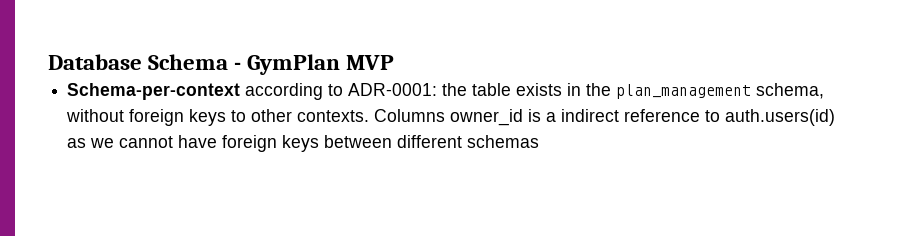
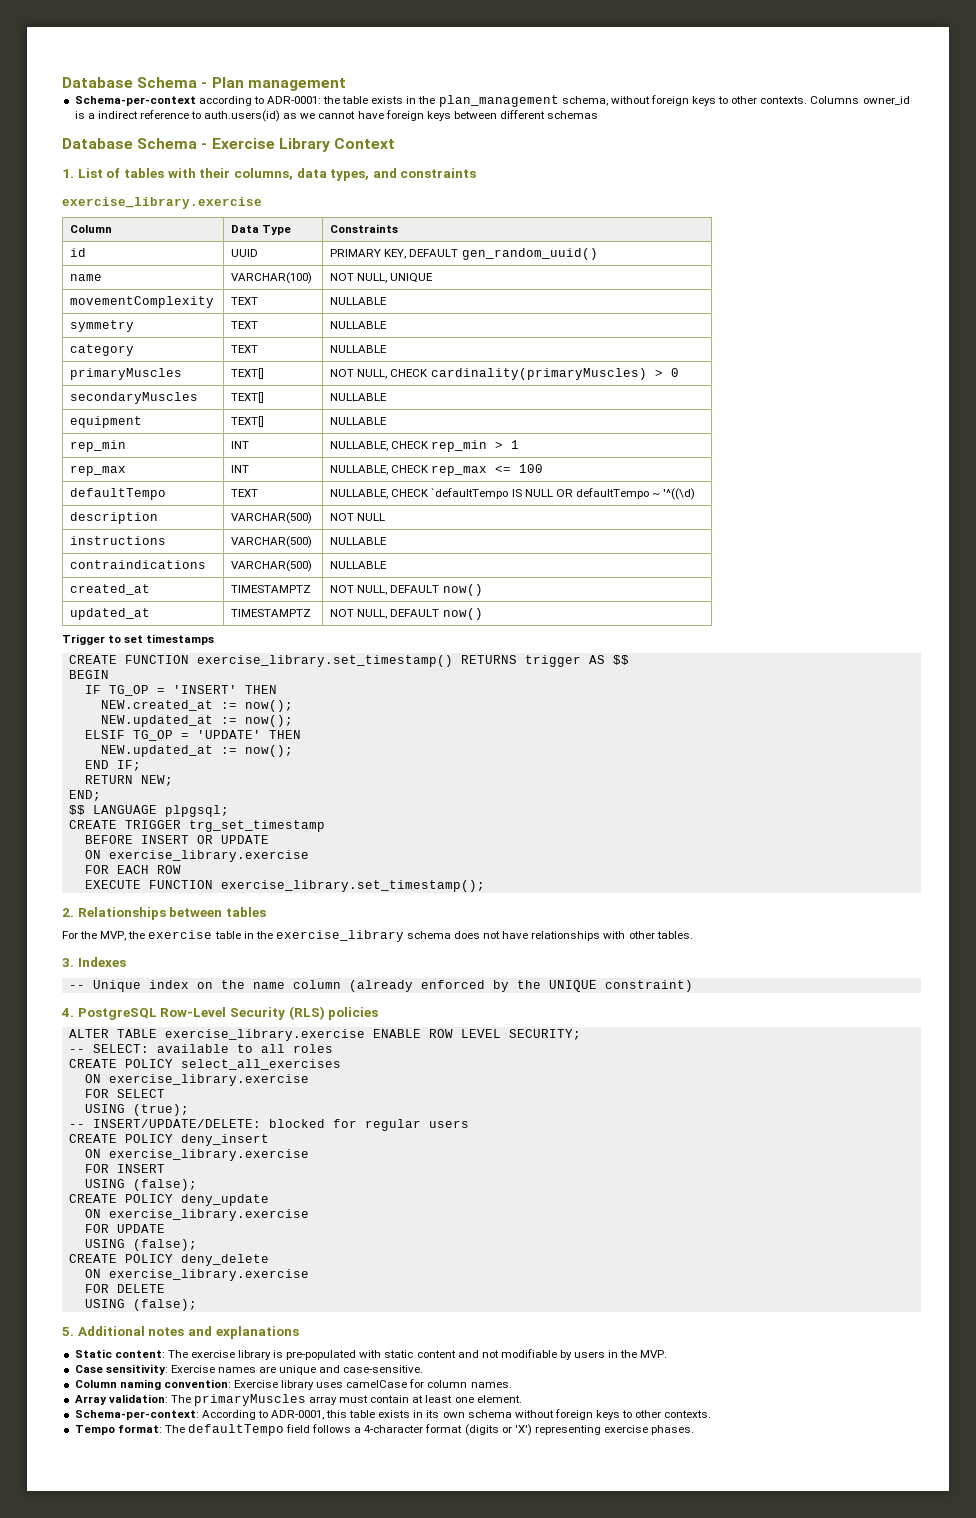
- Database Schema - GymPlan MVP
+ Database Schema - Plan management
+ Database Schema - Exercise Library Context
+ 1. List of tables with their columns, data types, and constraints
+ exercise_library.exercise
+ Column | Data Type | Constraints
+ id | UUID | PRIMARY KEY, DEFAULT gen_random_uuid()
+ name | VARCHAR(100) | NOT NULL, UNIQUE
+ movementComplexity | TEXT | NULLABLE
+ symmetry | TEXT | NULLABLE
+ category | TEXT | NULLABLE
+ primaryMuscles | TEXT[] | NOT NULL, CHECK cardinality(primaryMuscles) > 0
+ secondaryMuscles | TEXT[] | NULLABLE
+ equipment | TEXT[] | NULLABLE
+ rep_min | INT | NULLABLE, CHECK rep_min > 1
+ rep_max | INT | NULLABLE, CHECK rep_max <= 100
+ defaultTempo | TEXT | NULLABLE, CHECK `defaultTempo IS NULL OR defaultTempo ~ '^((\d)
+ description | VARCHAR(500) | NOT NULL
+ instructions | VARCHAR(500) | NULLABLE
+ contraindications | VARCHAR(500) | NULLABLE
+ created_at | TIMESTAMPTZ | NOT NULL, DEFAULT now()
+ updated_at | TIMESTAMPTZ | NOT NULL, DEFAULT now()
+ Trigger to set timestamps
+ CREATE FUNCTION exercise_library.set_timestamp() RETURNS trigger AS $$
+ BEGIN
+ IF TG_OP = 'INSERT' THEN
+ NEW.created_at := now();
+ NEW.updated_at := now();
+ ELSIF TG_OP = 'UPDATE' THEN
+ NEW.updated_at := now();
+ END IF;
+ RETURN NEW;
+ END;
+ $$ LANGUAGE plpgsql;
+ CREATE TRIGGER trg_set_timestamp
+ BEFORE INSERT OR UPDATE
+ ON exercise_library.exercise
+ FOR EACH ROW
+ EXECUTE FUNCTION exercise_library.set_timestamp();
+ 2. Relationships between tables
+ For the MVP, the exercise table in the exercise_library schema does not have relationships with other tables.
+ 3. Indexes
+ -- Unique index on the name column (already enforced by the UNIQUE constraint)
+ 4. PostgreSQL Row-Level Security (RLS) policies
+ ALTER TABLE exercise_library.exercise ENABLE ROW LEVEL SECURITY;
+ -- SELECT: available to all roles
+ CREATE POLICY select_all_exercises
+ ON exercise_library.exercise
+ FOR SELECT
+ USING (true);
+ -- INSERT/UPDATE/DELETE: blocked for regular users
+ CREATE POLICY deny_insert
+ ON exercise_library.exercise
+ FOR INSERT
+ USING (false);
+ CREATE POLICY deny_update
+ ON exercise_library.exercise
+ FOR UPDATE
+ USING (false);
+ CREATE POLICY deny_delete
+ ON exercise_library.exercise
+ FOR DELETE
+ USING (false);
+ 5. Additional notes and explanations
+ Static content: The exercise library is pre-populated with static content and not modifiable by users in the MVP.
+ Case sensitivity: Exercise names are unique and case-sensitive.
+ Column naming convention: Exercise library uses camelCase for column names.
+ Array validation: The primaryMuscles array must contain at least one element.
+ Schema-per-context: According to ADR-0001, this table exists in its own schema without foreign keys to other contexts.
+ Tempo format: The defaultTempo field follows a 4-character format (digits or 'X') representing exercise phases.

